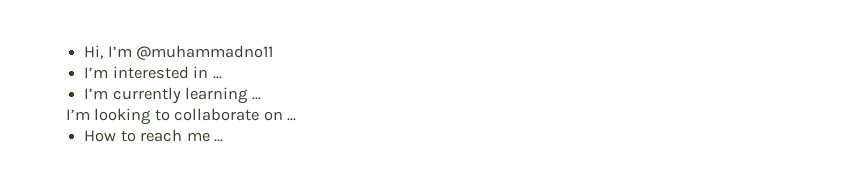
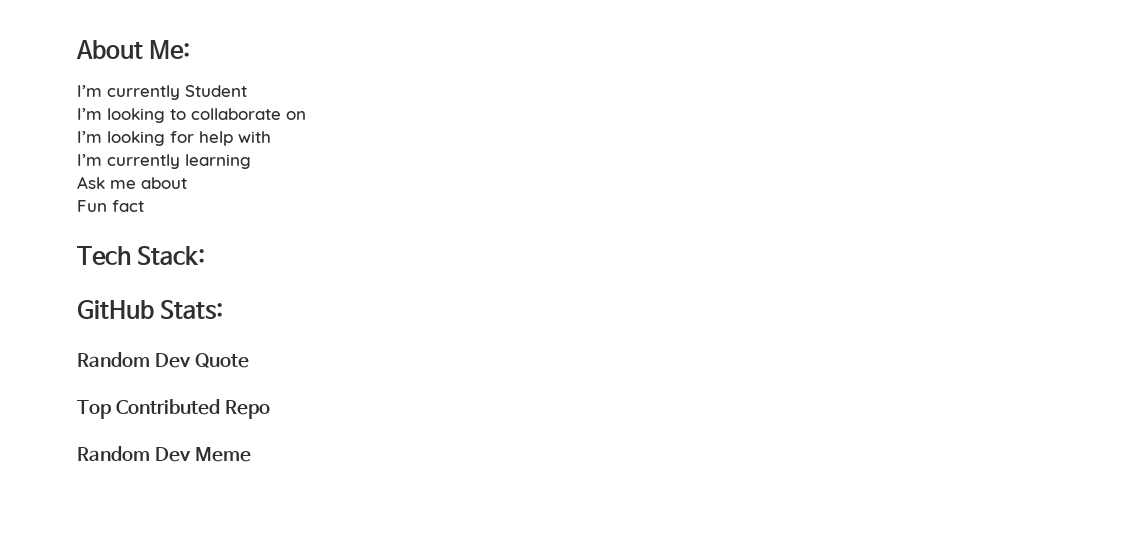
- Hi, I’m @muhammadno11
- I’m interested in ...
- I’m currently learning ...
+ About Me:
+ I’m currently Student
- I’m looking to collaborate on ...
- How to reach me ...
+ I’m looking to collaborate on
+ I’m looking for help with
+ I’m currently learning
+ Ask me about
+ Fun fact
+ Tech Stack:
+ GitHub Stats:
+ Random Dev Quote
+ Top Contributed Repo
+ Random Dev Meme

